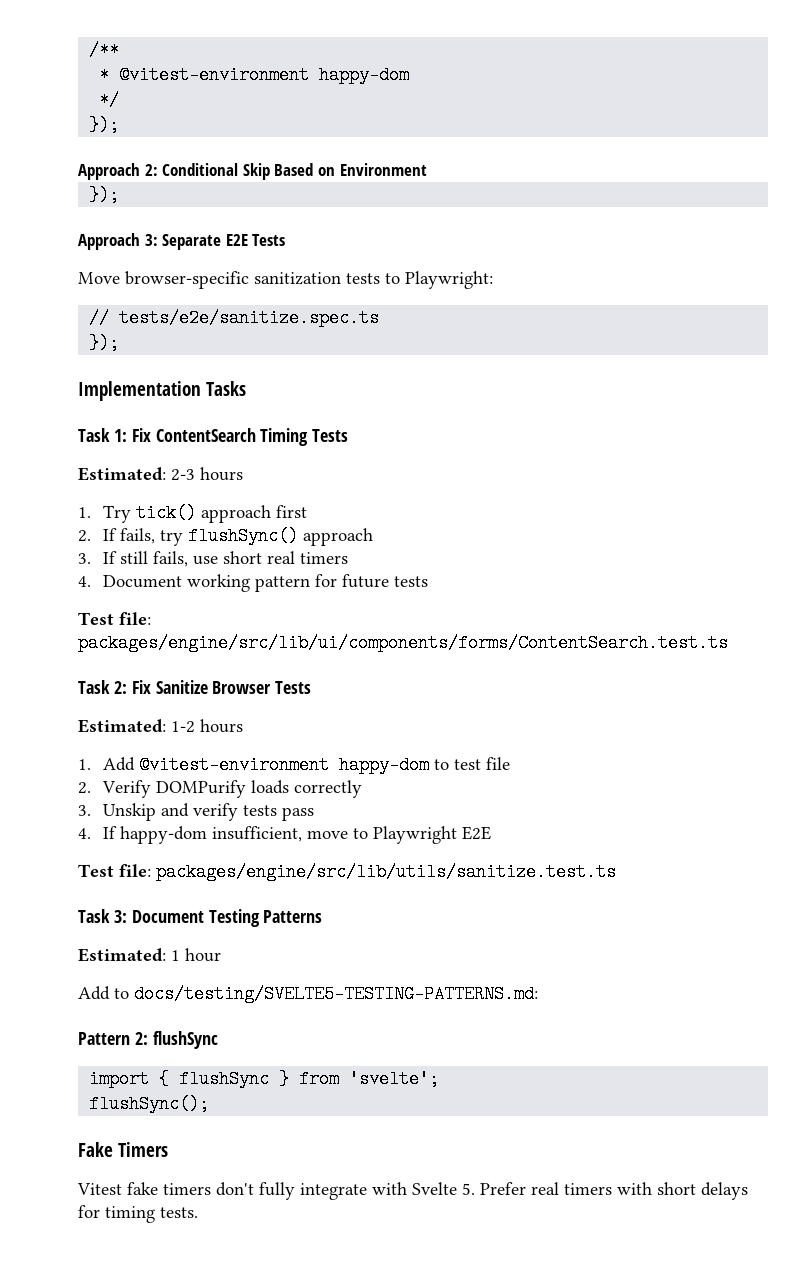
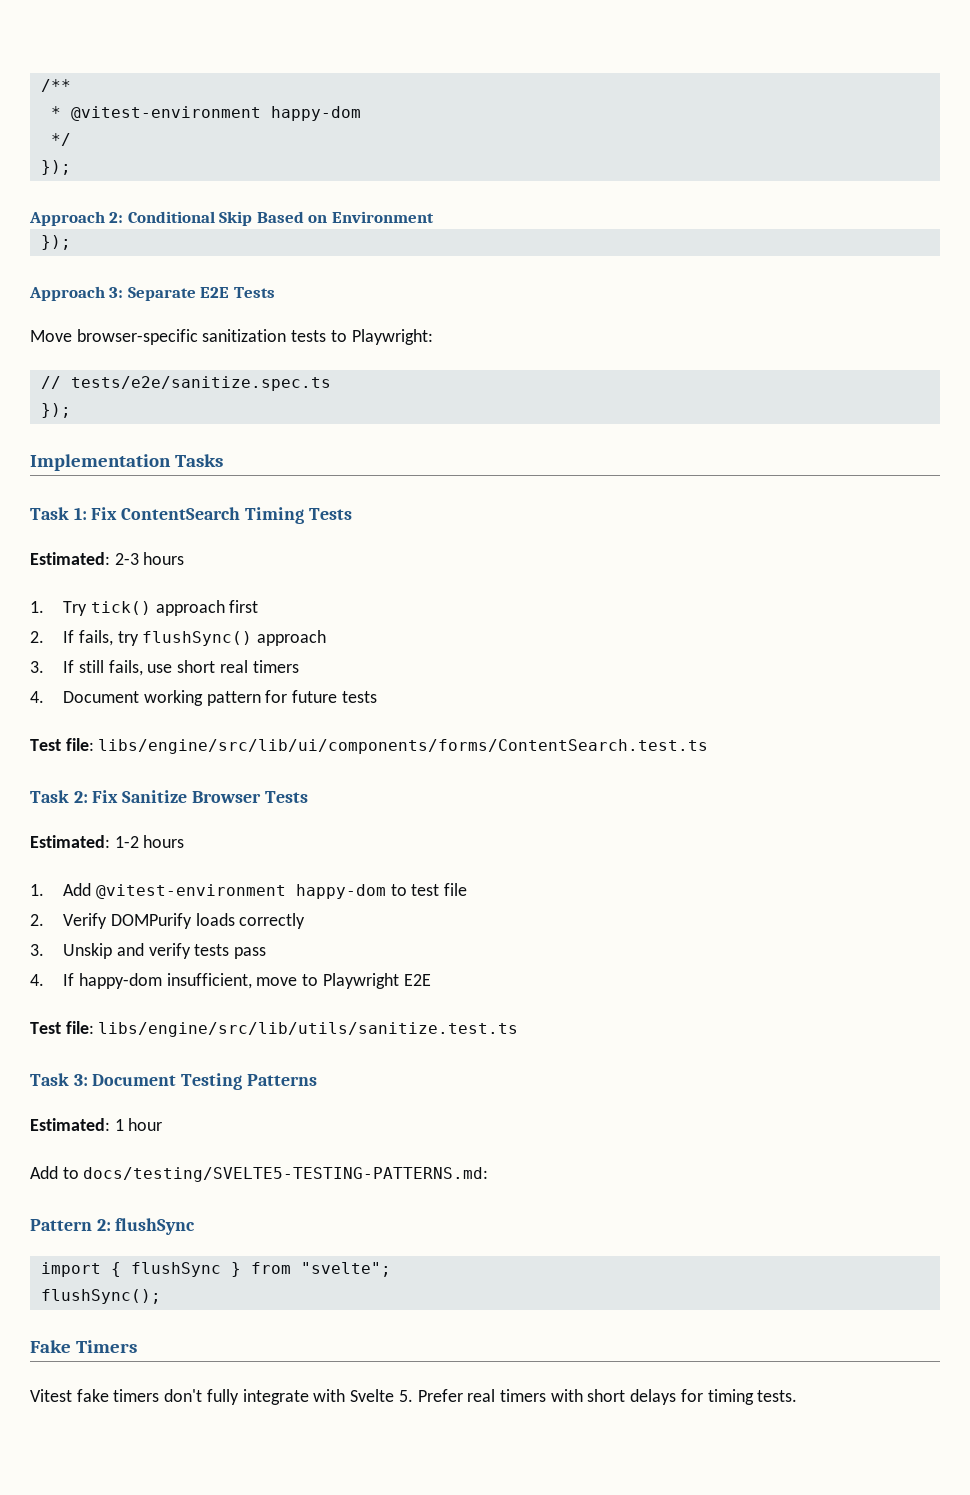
- Test file: packages/engine/src/lib/ui/components/forms/ContentSearch.test.ts
+ Test file: libs/engine/src/lib/ui/components/forms/ContentSearch.test.ts
- Test file: packages/engine/src/lib/utils/sanitize.test.ts
+ Test file: libs/engine/src/lib/utils/sanitize.test.ts
- import { flushSync } from 'svelte';
+ import { flushSync } from "svelte";

